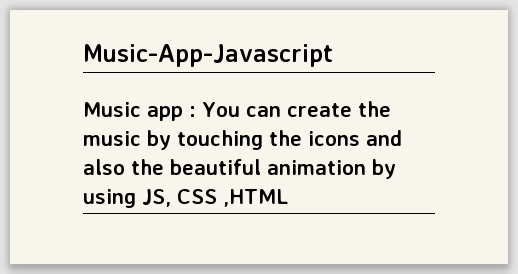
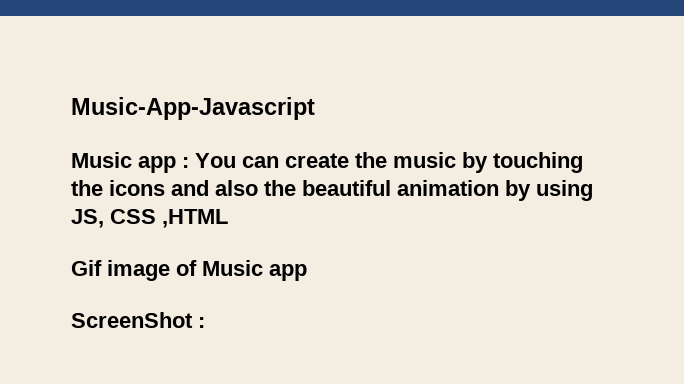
+ Gif image of Music app
+ ScreenShot :

